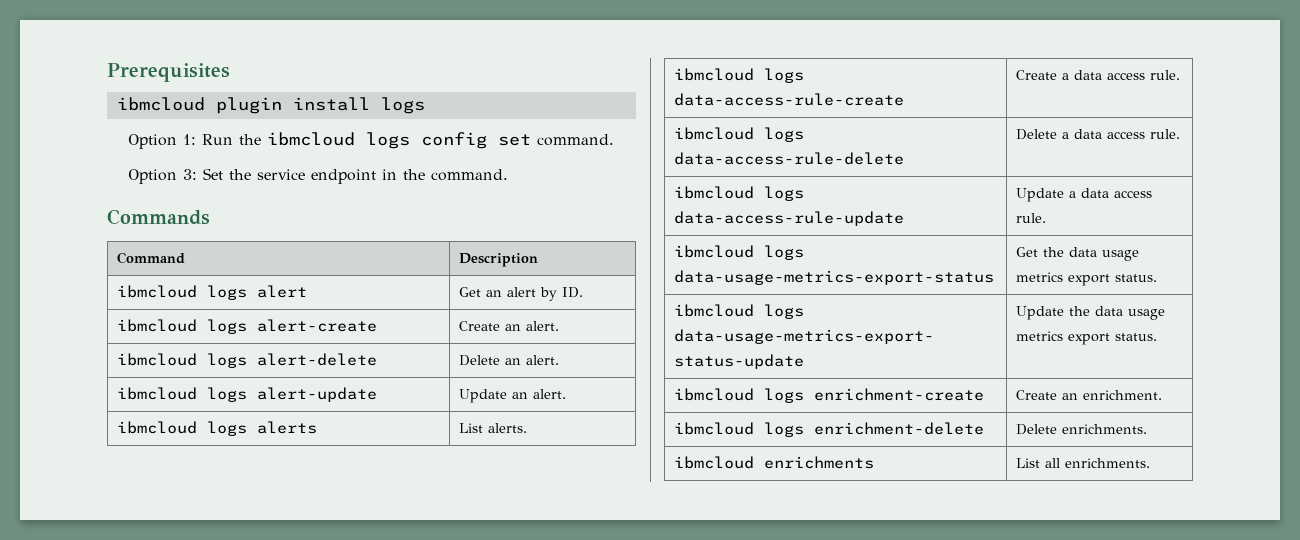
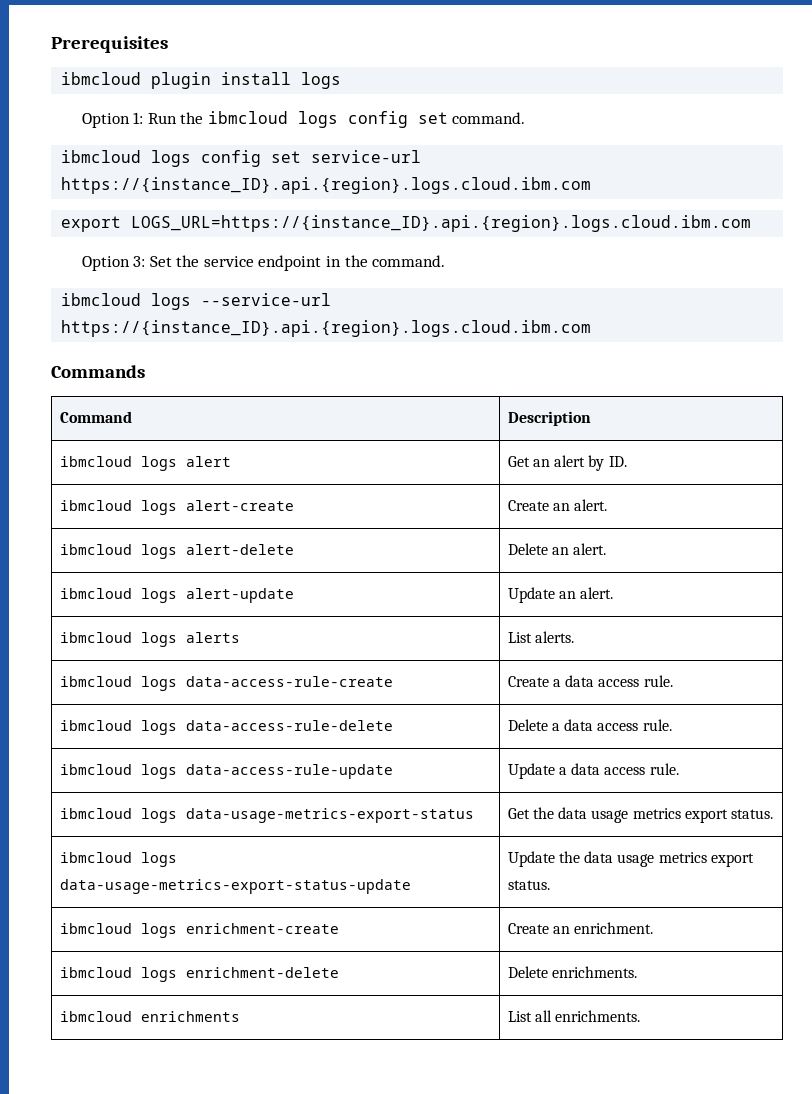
+ ibmcloud logs config set service-url https://{instance_ID}.api.{region}.logs.cloud.ibm.com
+ export LOGS_URL=https://{instance_ID}.api.{region}.logs.cloud.ibm.com
+ ibmcloud logs --service-url https://{instance_ID}.api.{region}.logs.cloud.ibm.com

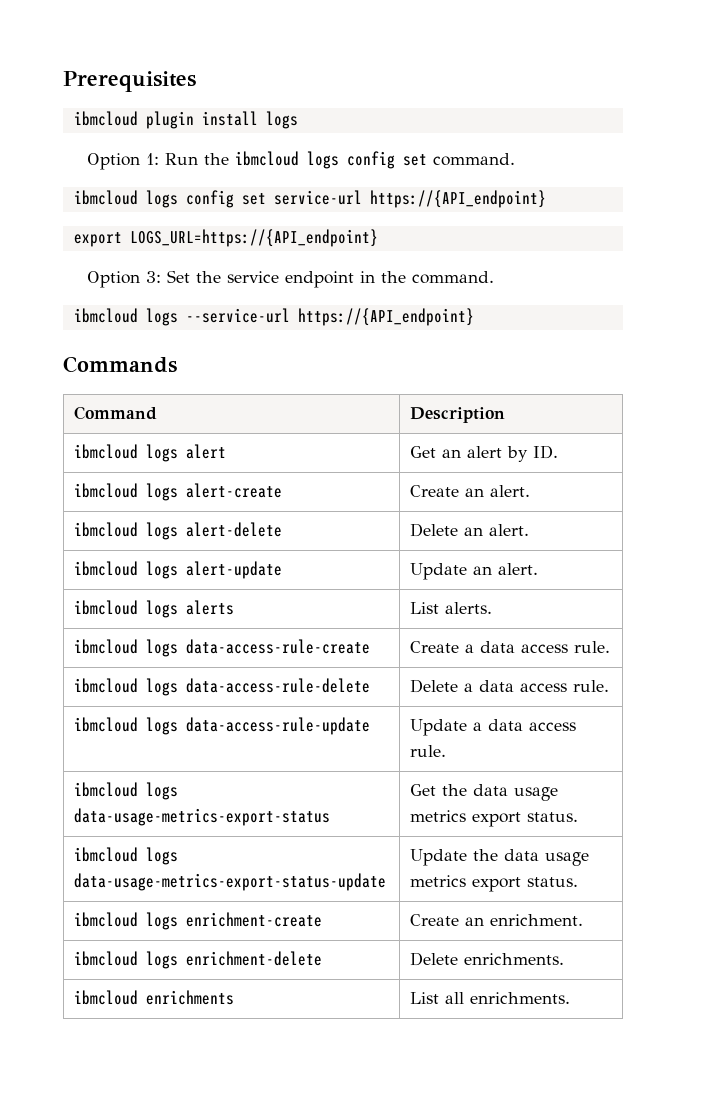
- ibmcloud logs config set service-url https://{instance_ID}.api.{region}.logs.cloud.ibm.com
- export LOGS_URL=https://{instance_ID}.api.{region}.logs.cloud.ibm.com
+ ibmcloud logs config set service-url https://{API_endpoint}
+ export LOGS_URL=https://{API_endpoint}
- ibmcloud logs --service-url https://{instance_ID}.api.{region}.logs.cloud.ibm.com
+ ibmcloud logs --service-url https://{API_endpoint}

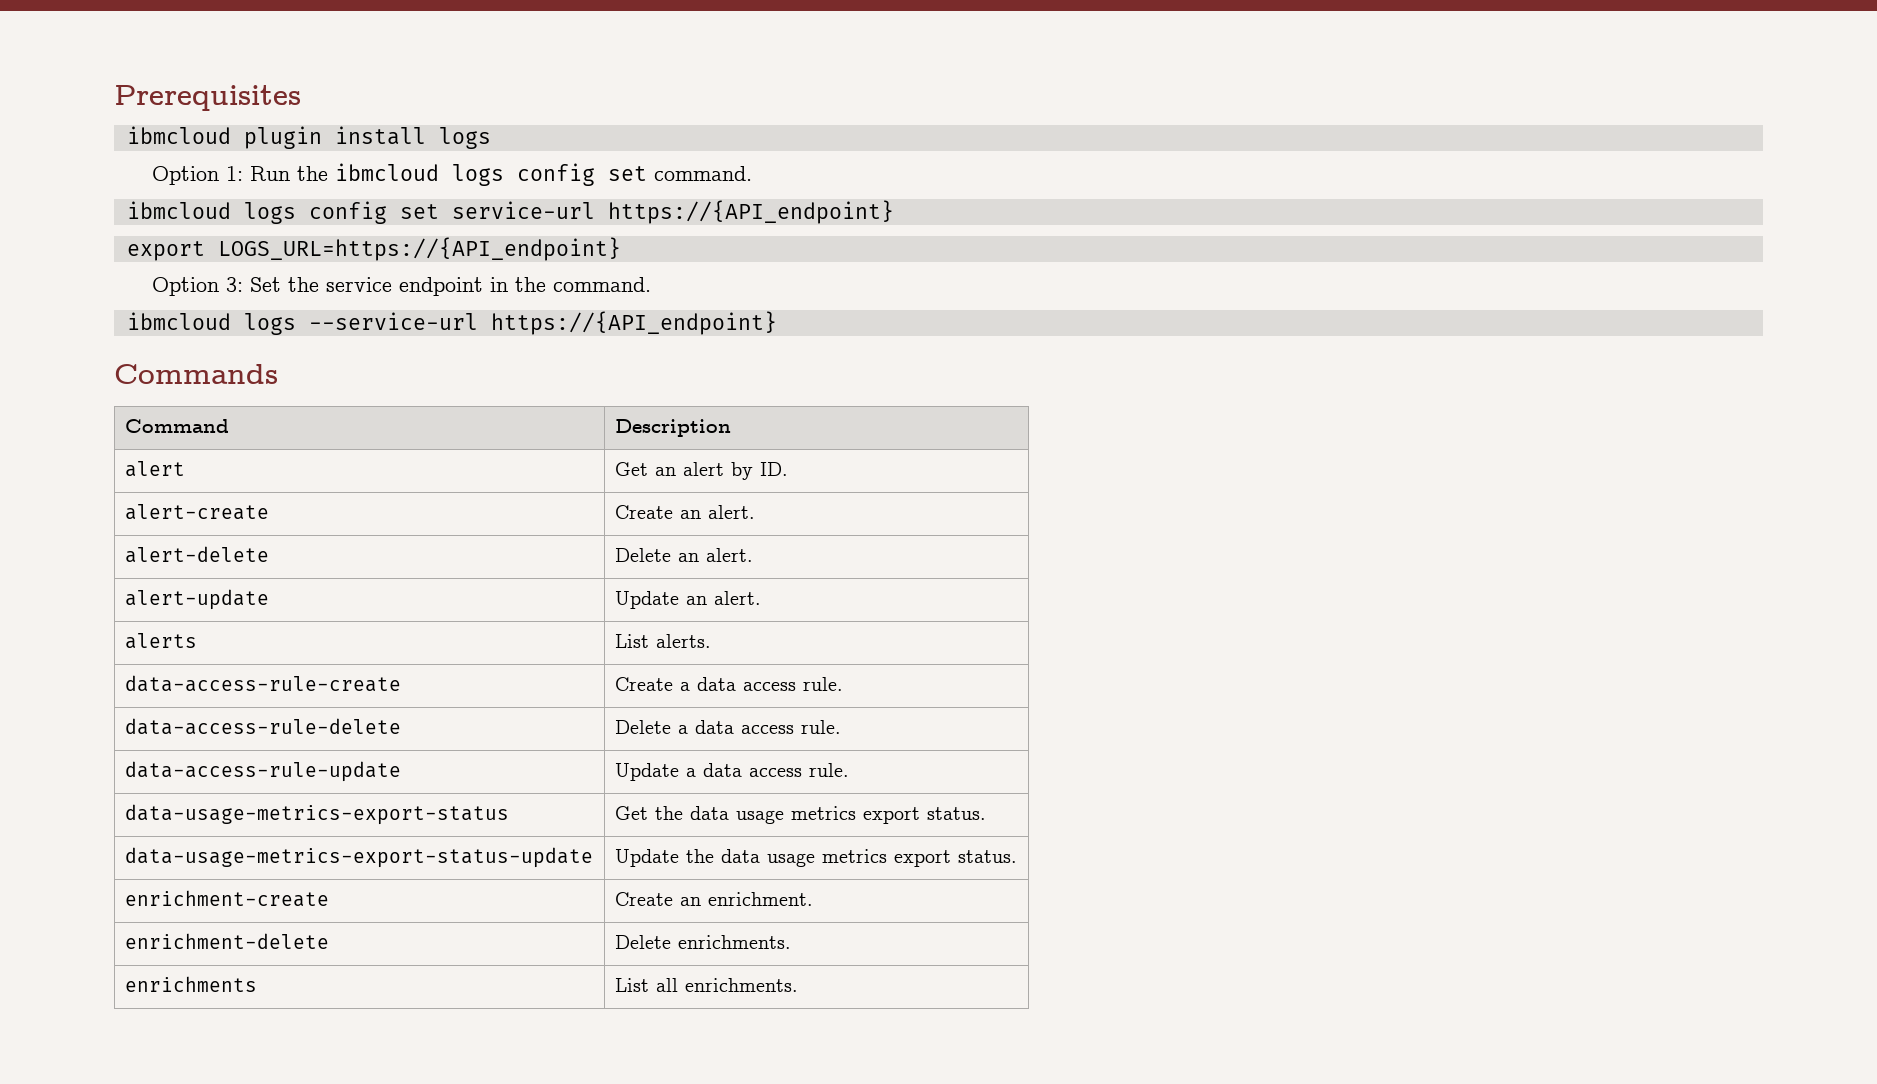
- ibmcloud logs alert | Get an alert by ID.
+ alert | Get an alert by ID.
- ibmcloud logs alert-create | Create an alert.
+ alert-create | Create an alert.
- ibmcloud logs alert-delete | Delete an alert.
+ alert-delete | Delete an alert.
- ibmcloud logs alert-update | Update an alert.
+ alert-update | Update an alert.
- ibmcloud logs alerts | List alerts.
+ alerts | List alerts.
- ibmcloud logs data-access-rule-create | Create a data access rule.
+ data-access-rule-create | Create a data access rule.
- ibmcloud logs data-access-rule-delete | Delete a data access rule.
+ data-access-rule-delete | Delete a data access rule.
- ibmcloud logs data-access-rule-update | Update a data access rule.
+ data-access-rule-update | Update a data access rule.
- ibmcloud logs data-usage-metrics-export-status | Get the data usage metrics export status.
+ data-usage-metrics-export-status | Get the data usage metrics export status.
- ibmcloud logs data-usage-metrics-export-status-update | Update the data usage metrics export status.
+ data-usage-metrics-export-status-update | Update the data usage metrics export status.
- ibmcloud logs enrichment-create | Create an enrichment.
+ enrichment-create | Create an enrichment.
- ibmcloud logs enrichment-delete | Delete enrichments.
+ enrichment-delete | Delete enrichments.
- ibmcloud enrichments | List all enrichments.
+ enrichments | List all enrichments.

